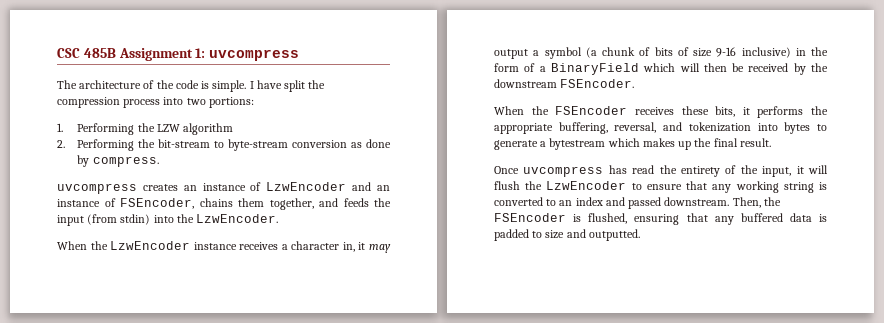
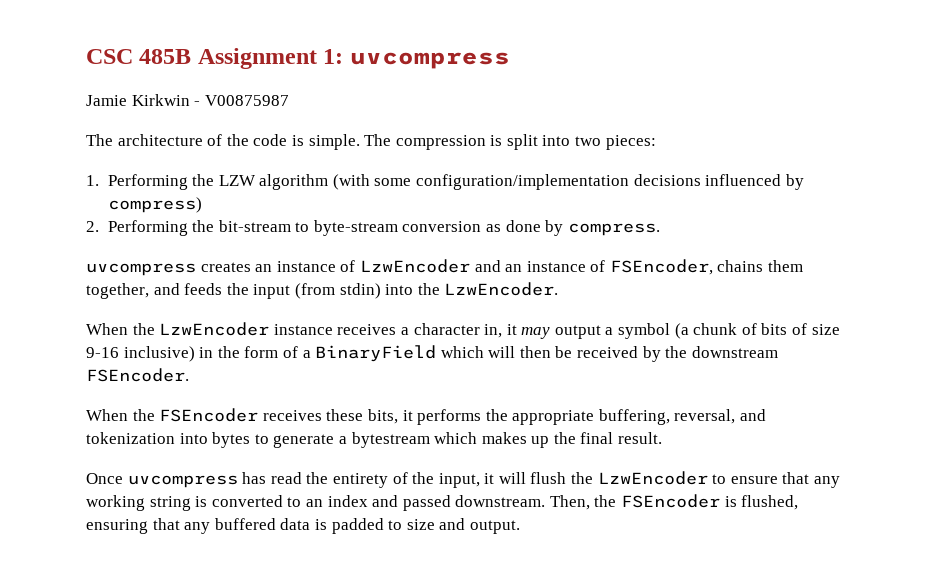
+ Jamie Kirkwin - V00875987
- I have split the compression process into two portions:
+ The compression is split into two pieces:
- 1. Performing the LZW algorithm
+ 1. Performing the LZW algorithm (with some configuration/implementation decisions influenced by compress)
- Then, the FSEncoder is flushed, ensuring that any buffered data is padded to size and outputted.
+ Then, the FSEncoder is flushed, ensuring that any buffered data is padded to size and output.

